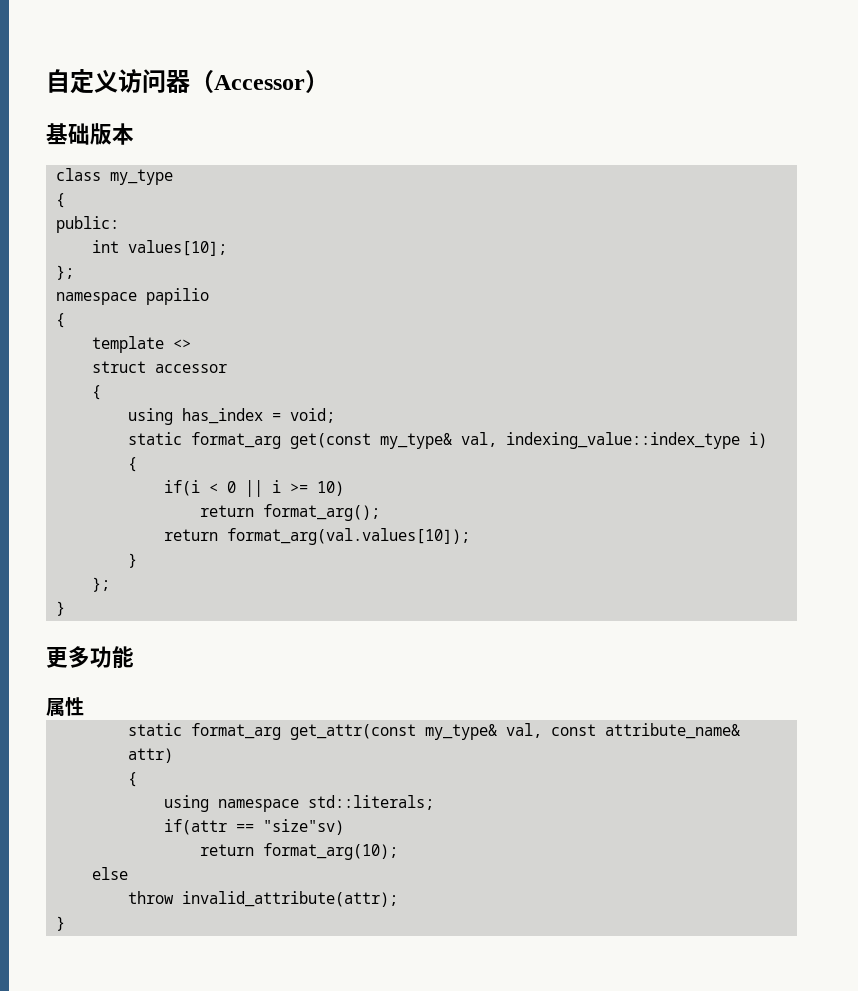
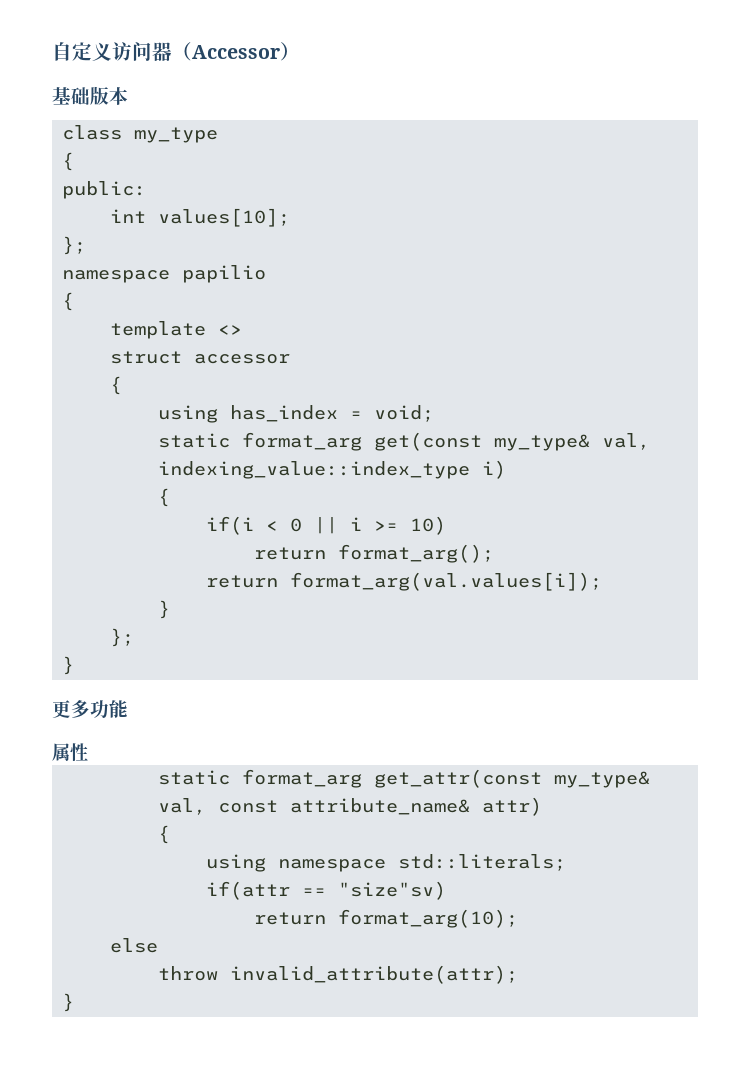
- return format_arg(val.values[10]);
+ return format_arg(val.values[i]);

